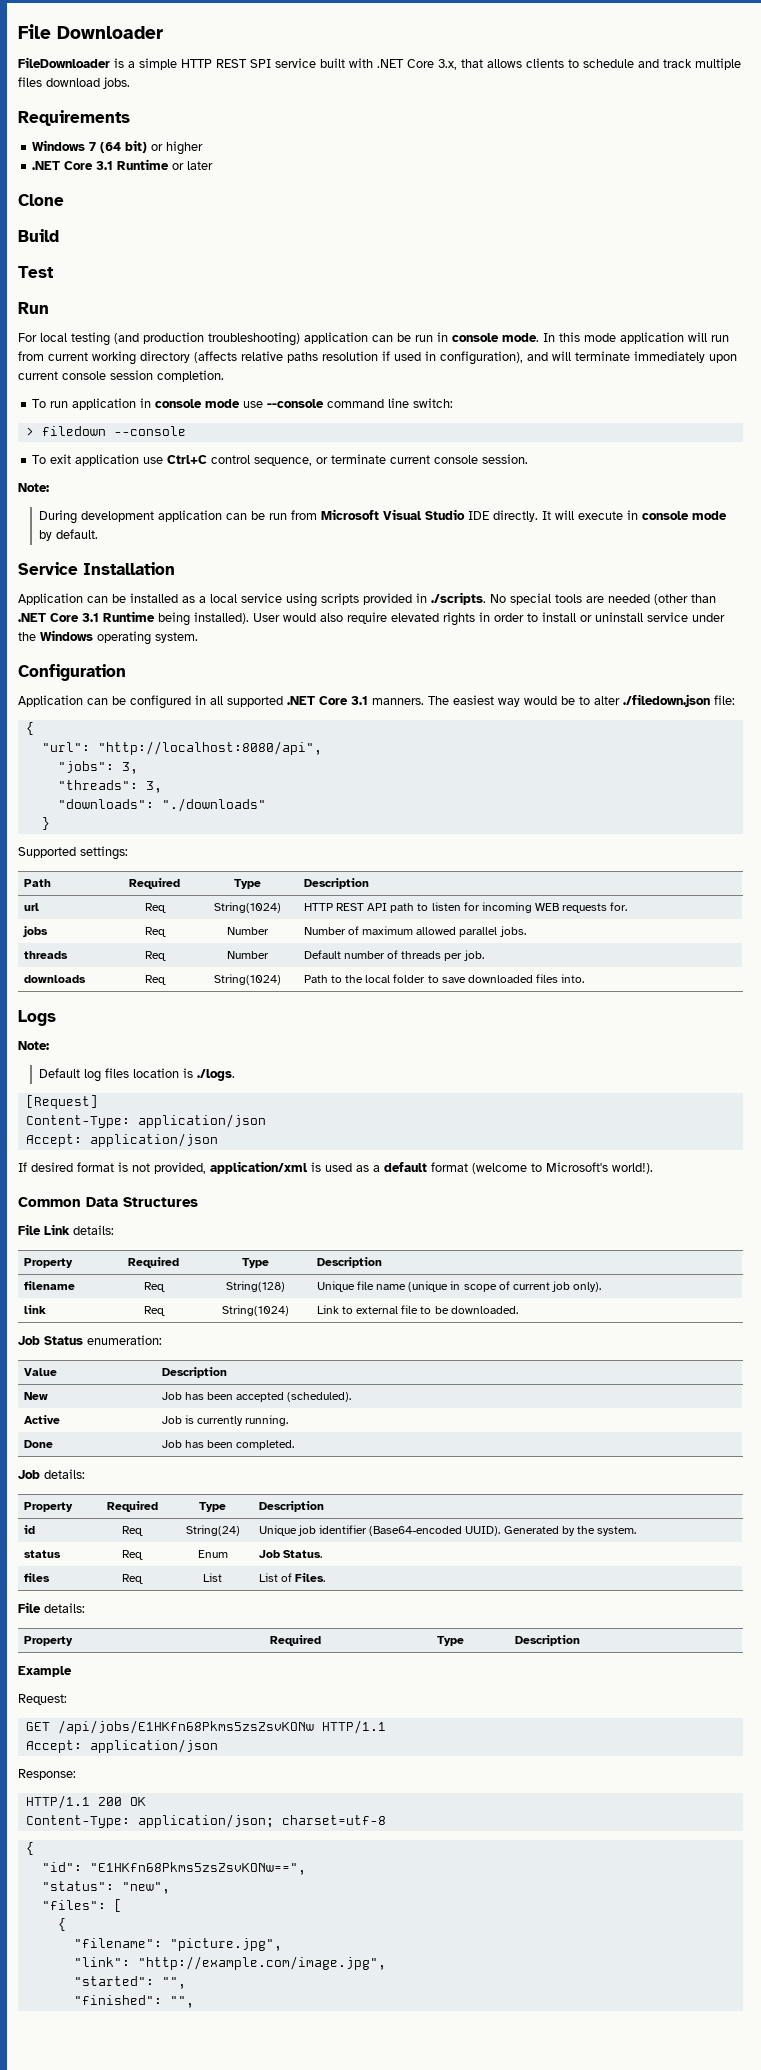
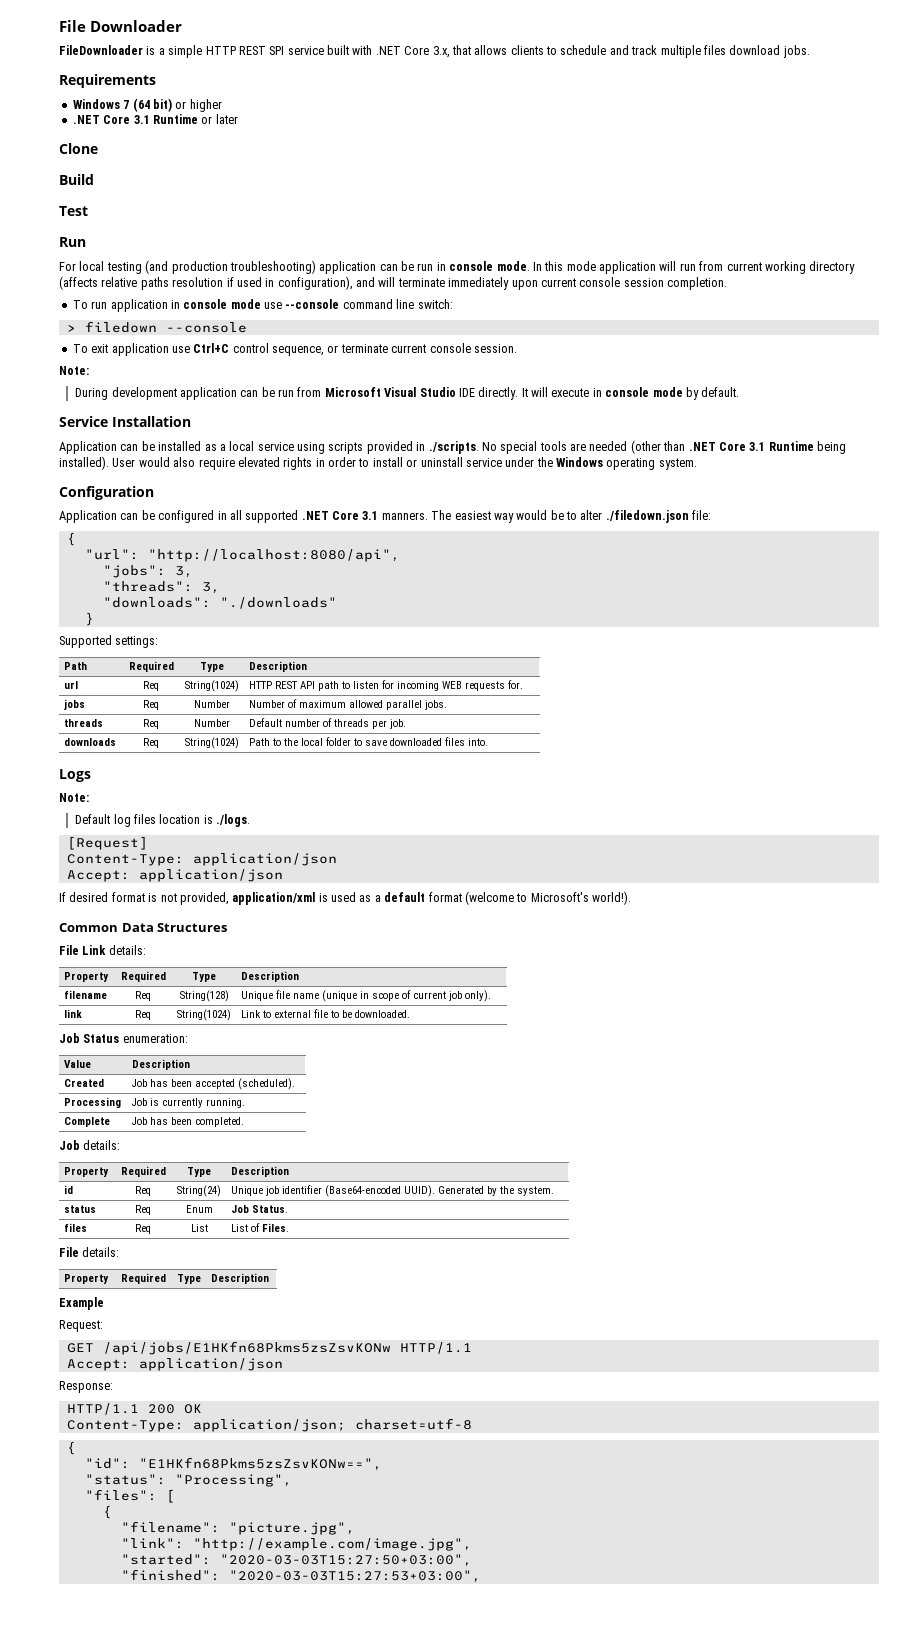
- New | Job has been accepted (scheduled).
+ Created | Job has been accepted (scheduled).
- Active | Job is currently running.
+ Processing | Job is currently running.
- Done | Job has been completed.
+ Complete | Job has been completed.
- "status": "new",
+ "status": "Processing",
- "started": "",
+ "started": "2020-03-03T15:27:50+03:00",
- "finished": "",
+ "finished": "2020-03-03T15:27:53+03:00",

